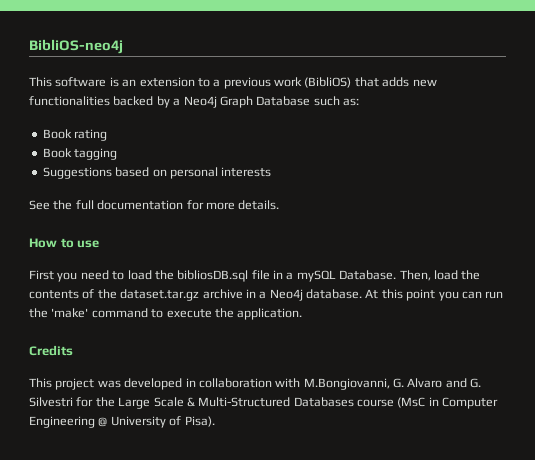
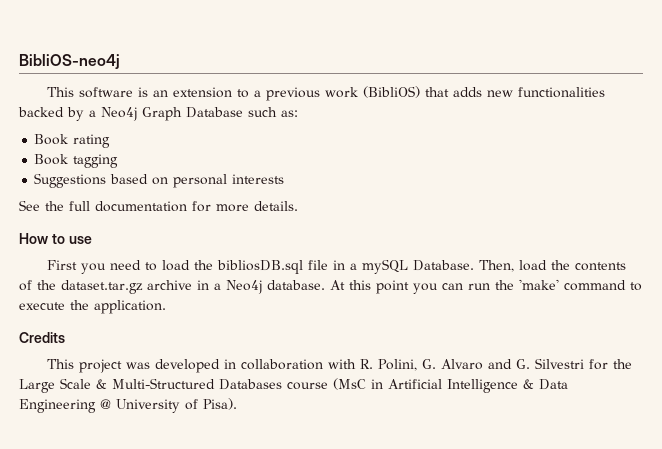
- This project was developed in collaboration with M.Bongiovanni, G. Alvaro and G. Silvestri for the Large Scale & Multi-Structured Databases course (MsC in Computer Engineering @ University of Pisa).
+ This project was developed in collaboration with R. Polini, G. Alvaro and G. Silvestri for the Large Scale & Multi-Structured Databases course (MsC in Artificial Intelligence & Data Engineering @ University of Pisa).

